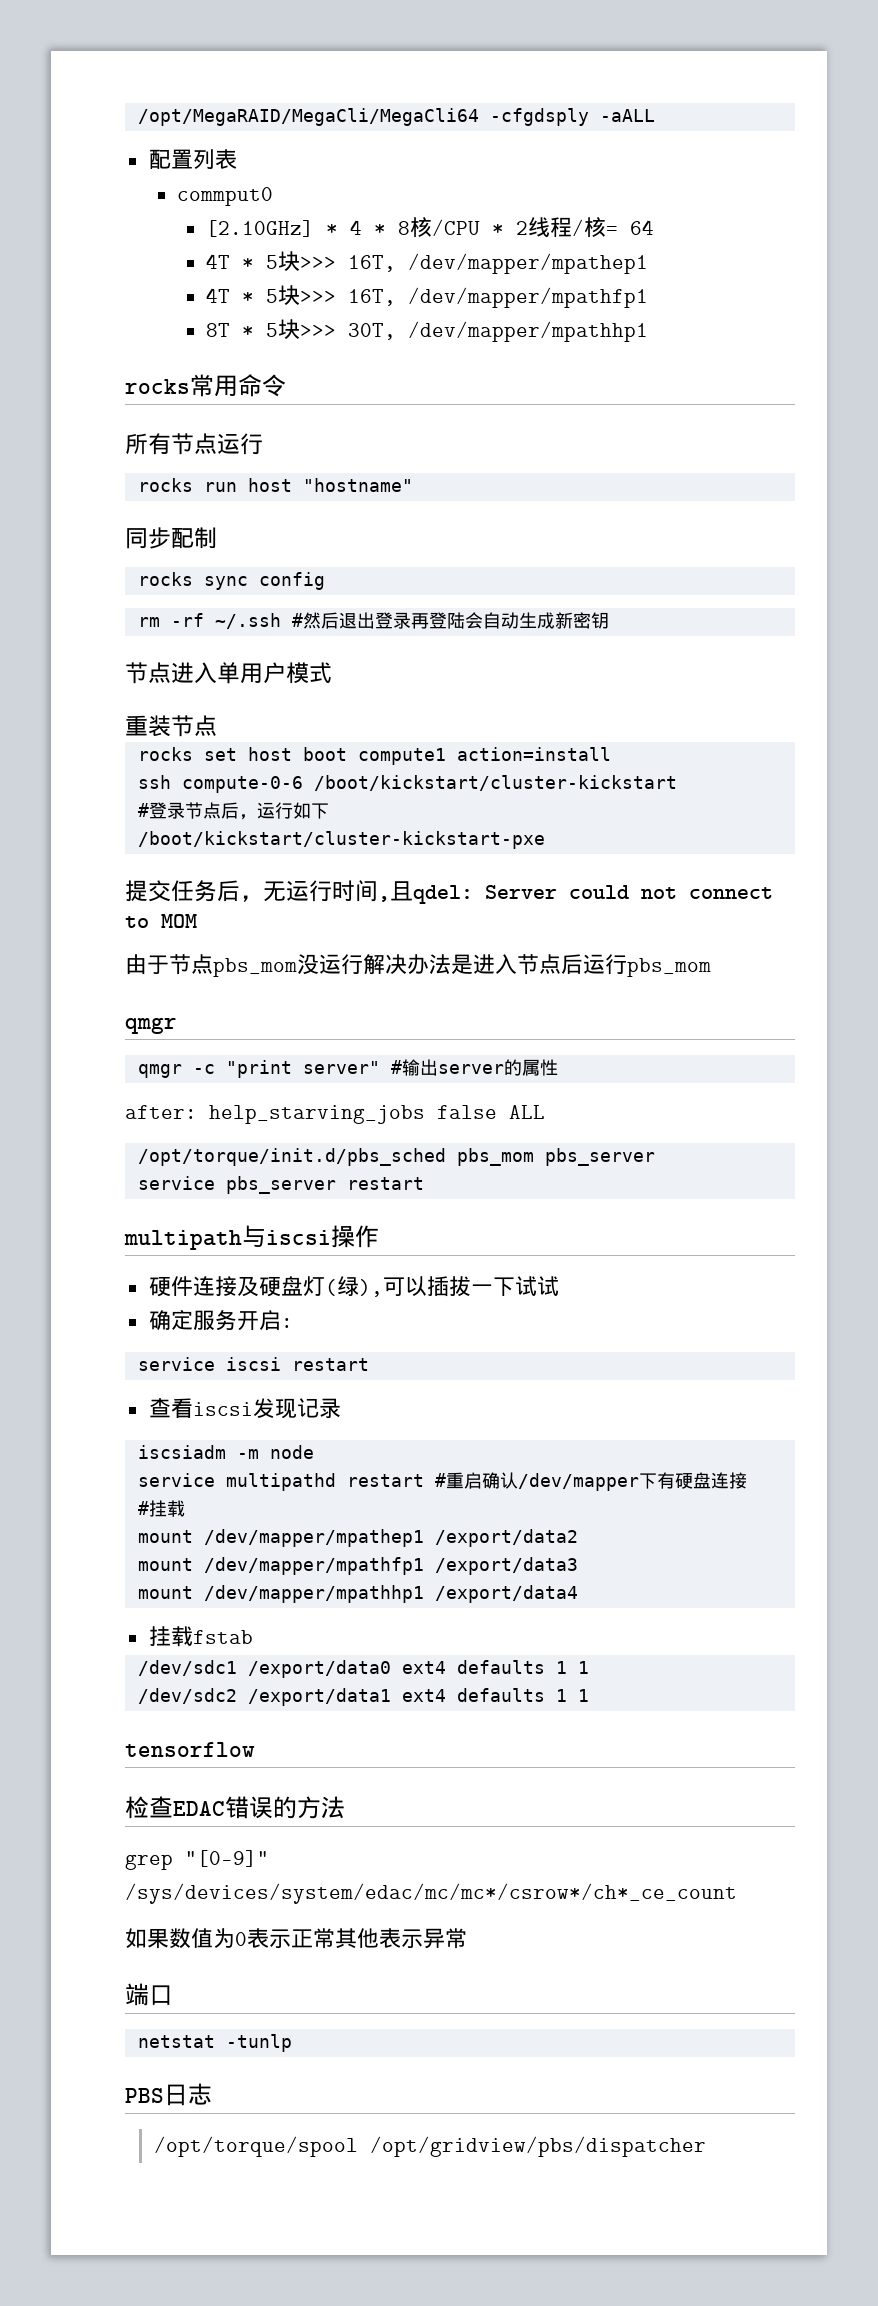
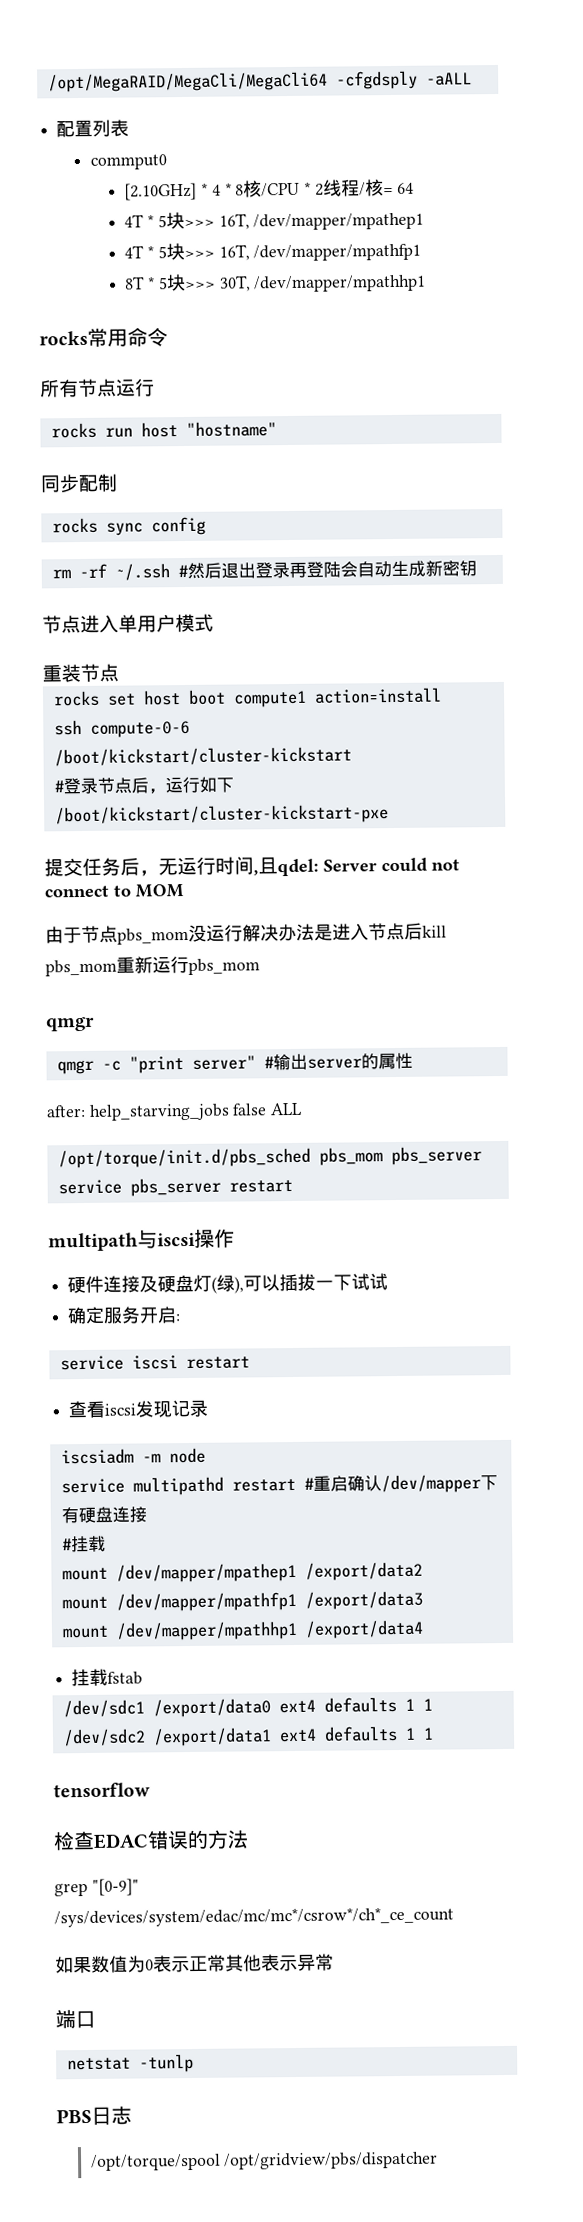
- 由于节点pbs_mom没运行解决办法是进入节点后运行pbs_mom
+ 由于节点pbs_mom没运行解决办法是进入节点后kill pbs_mom重新运行pbs_mom

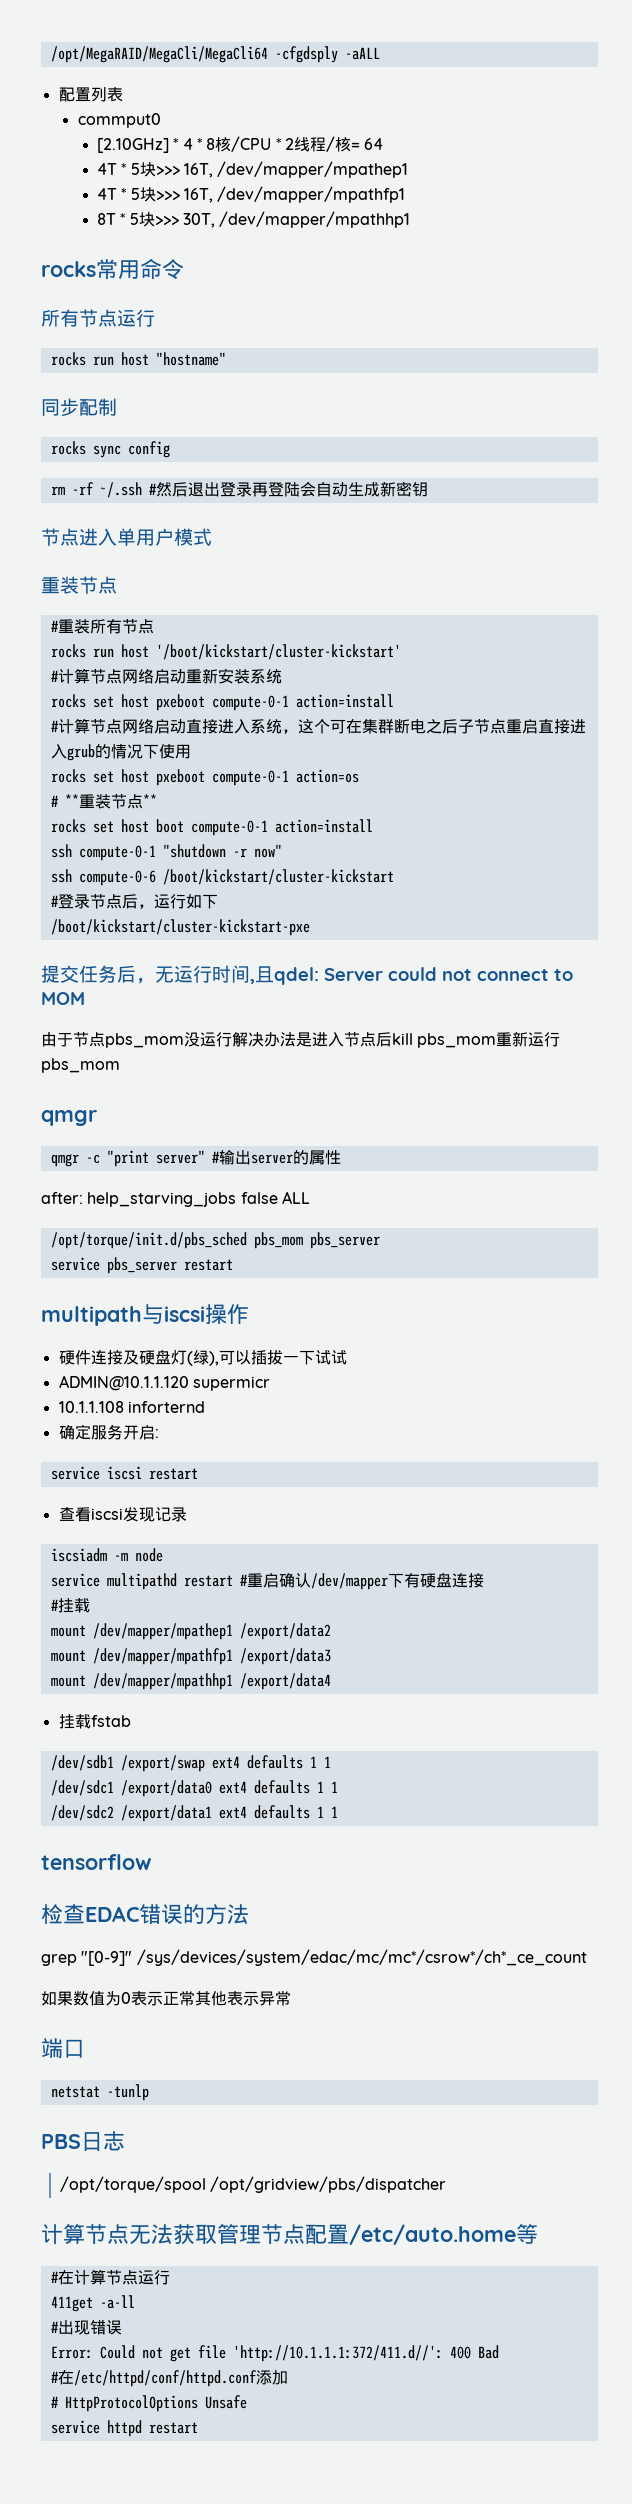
+ #重装所有节点
+ rocks run host '/boot/kickstart/cluster-kickstart'
+ #计算节点网络启动重新安装系统
+ rocks set host pxeboot compute-0-1 action=install
+ #计算节点网络启动直接进入系统，这个可在集群断电之后子节点重启直接进入grub的情况下使用
+ rocks set host pxeboot compute-0-1 action=os
+ # **重装节点**
- rocks set host boot compute1 action=install
+ rocks set host boot compute-0-1 action=install
+ ssh compute-0-1 "shutdown -r now"
+ ADMIN@10.1.1.120 supermicr
+ 10.1.1.108 inforternd
+ /dev/sdb1 /export/swap ext4 defaults 1 1
+ 计算节点无法获取管理节点配置/etc/auto.home等
+ #在计算节点运行
+ 411get -a-ll
+ #出现错误
+ Error: Could not get file 'http://10.1.1.1:372/411.d//': 400 Bad
+ #在/etc/httpd/conf/httpd.conf添加
+ # HttpProtocolOptions Unsafe
+ service httpd restart

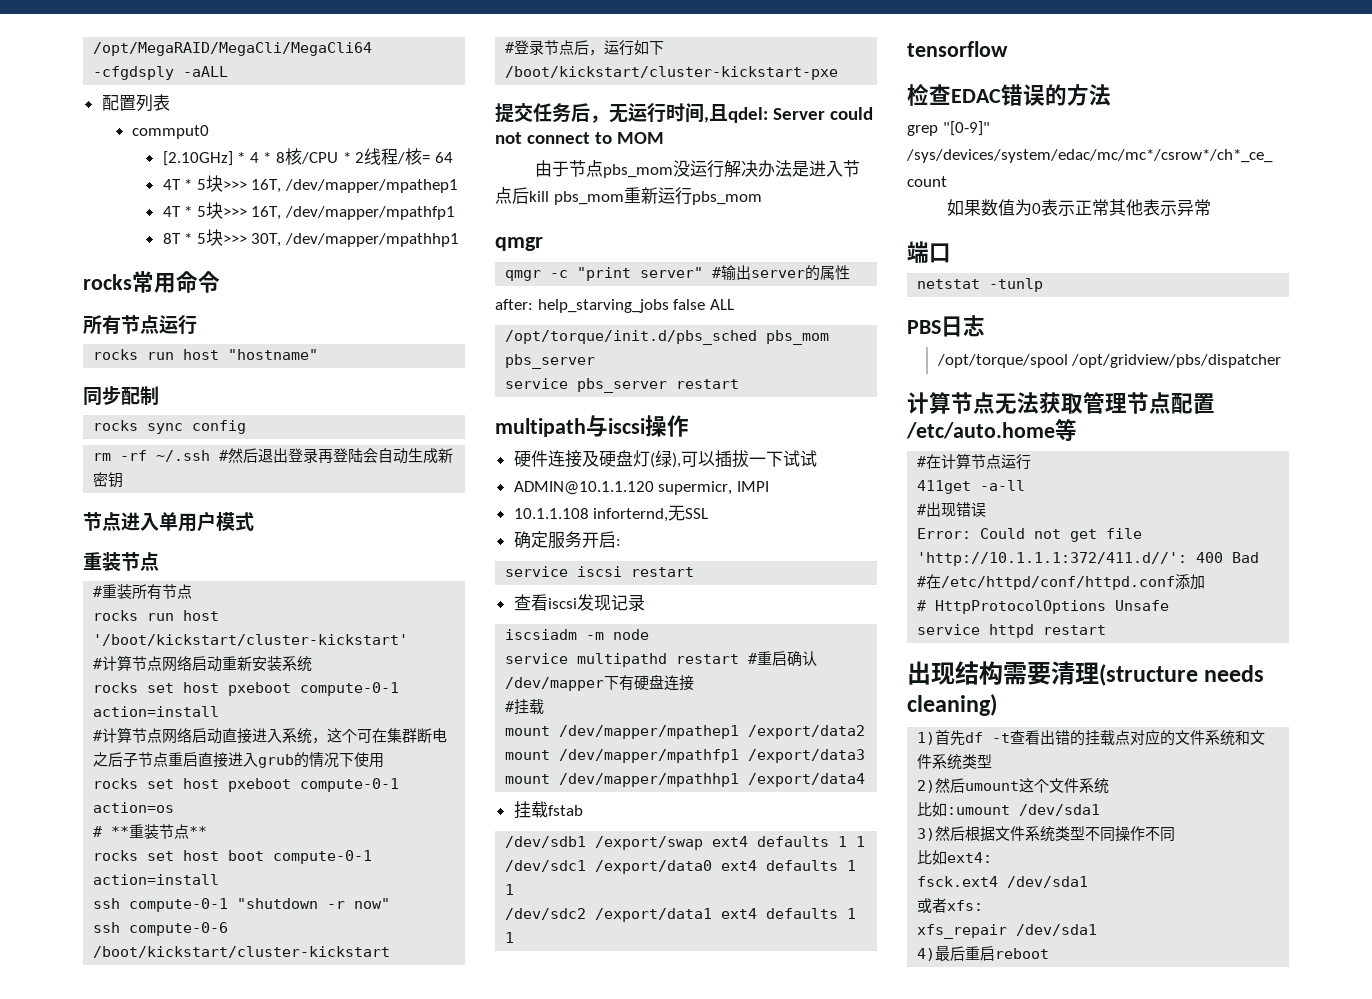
- ADMIN@10.1.1.120 supermicr
+ ADMIN@10.1.1.120 supermicr, IMPI
- 10.1.1.108 inforternd
+ 10.1.1.108 inforternd,无SSL
+ 出现结构需要清理(structure needs cleaning)
+ 1)首先df -t查看出错的挂载点对应的文件系统和文件系统类型
+ 2)然后umount这个文件系统
+ 比如:umount /dev/sda1
+ 3)然后根据文件系统类型不同操作不同
+ 比如ext4:
+ fsck.ext4 /dev/sda1
+ 或者xfs:
+ xfs_repair /dev/sda1
+ 4)最后重启reboot

